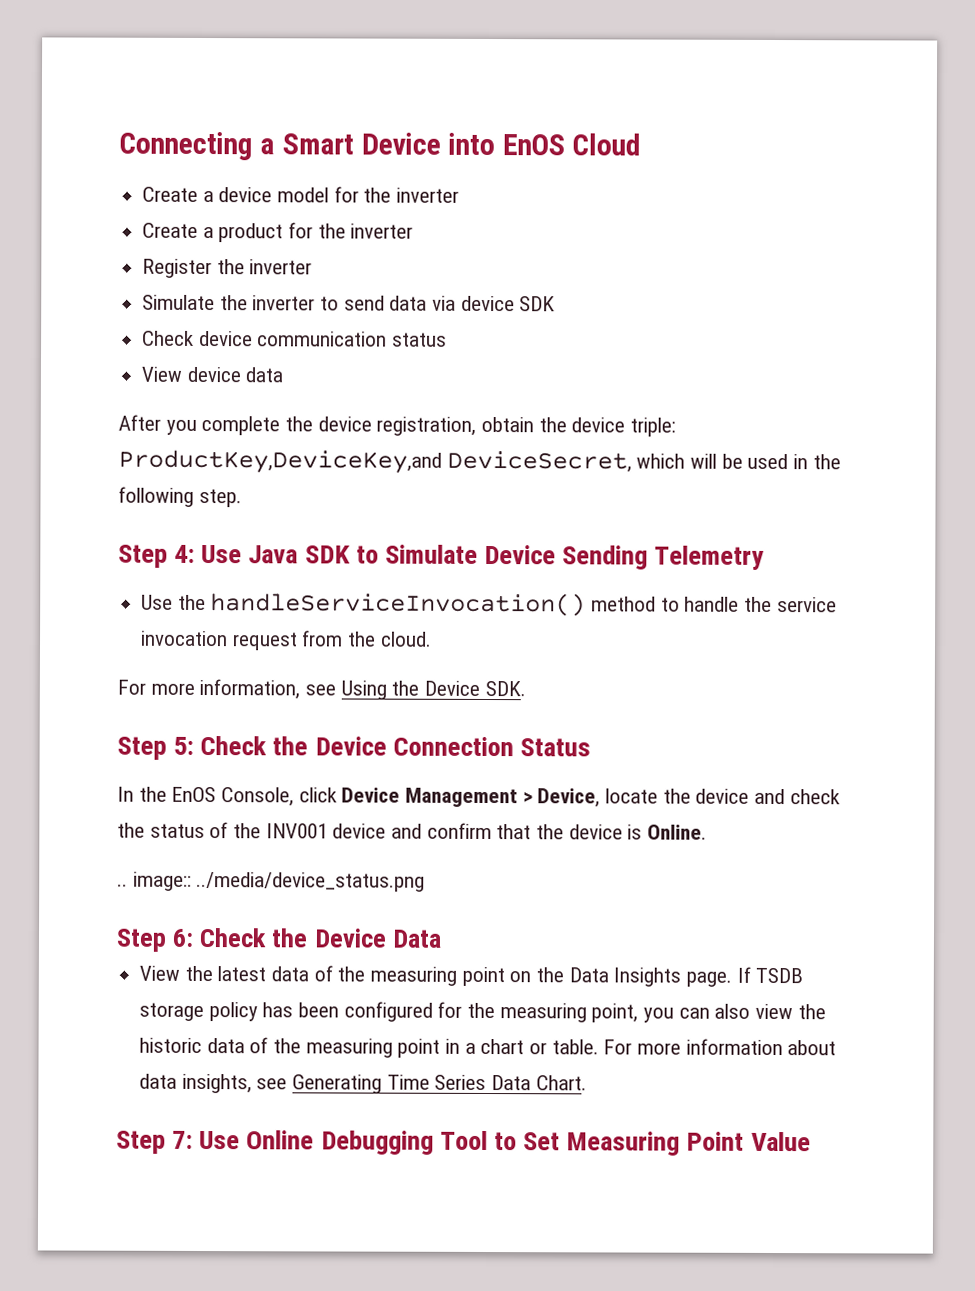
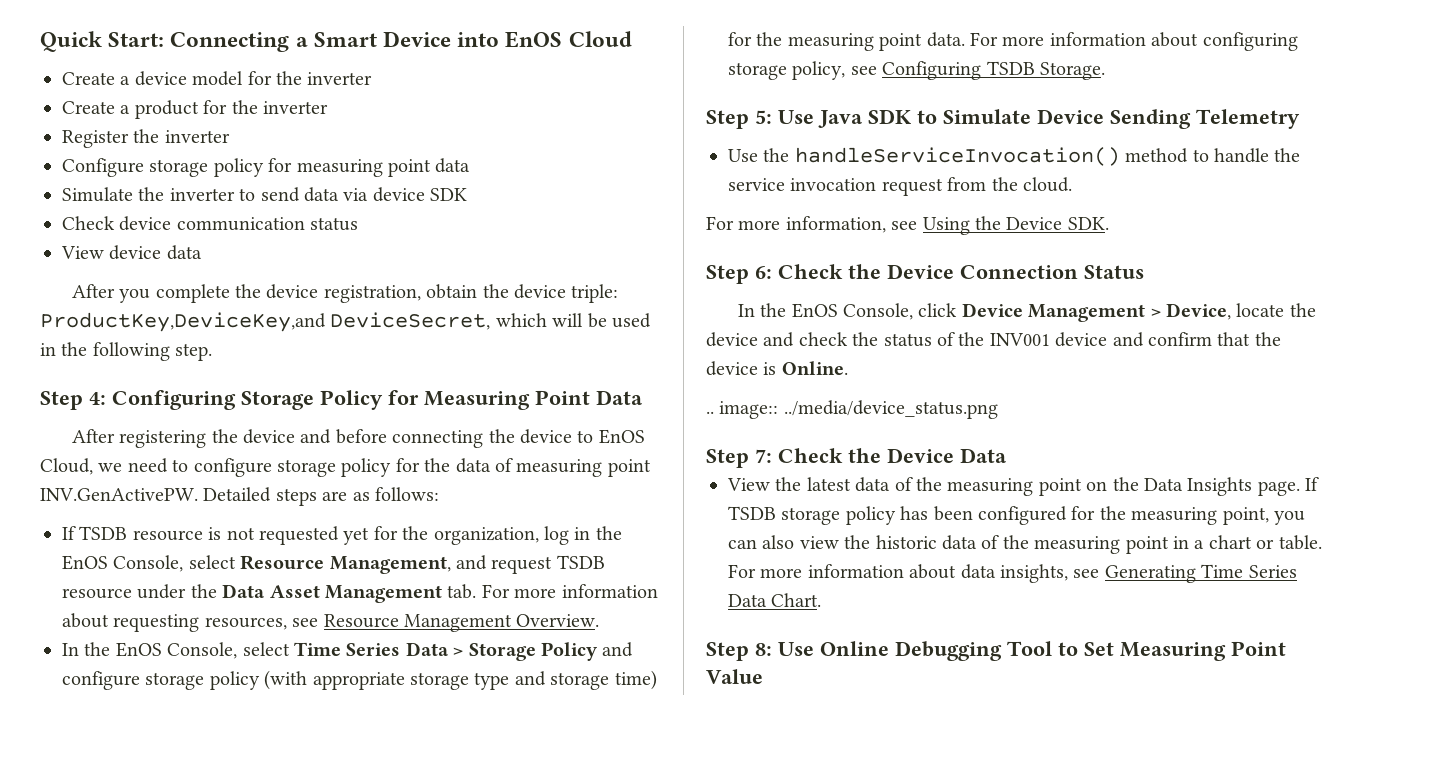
- Connecting a Smart Device into EnOS Cloud
+ Quick Start: Connecting a Smart Device into EnOS Cloud
+ Configure storage policy for measuring point data
- Step 4: Use Java SDK to Simulate Device Sending Telemetry
+ Step 4: Configuring Storage Policy for Measuring Point Data
+ After registering the device and before connecting the device to EnOS Cloud, we need to configure storage policy for the data of measuring point INV.GenActivePW. Detailed steps are as follows:
+ If TSDB resource is not requested yet for the organization, log in the EnOS Console, select Resource Management, and request TSDB resource under the Data Asset Management tab. For more information about requesting resources, see Resource Management Overview.
+ In the EnOS Console, select Time Series Data > Storage Policy and configure storage policy (with appropriate storage type and storage time) for the measuring point data. For more information about configuring storage policy, see Configuring TSDB Storage.
+ Step 5: Use Java SDK to Simulate Device Sending Telemetry
- Step 5: Check the Device Connection Status
+ Step 6: Check the Device Connection Status
- Step 6: Check the Device Data
+ Step 7: Check the Device Data
- Step 7: Use Online Debugging Tool to Set Measuring Point Value
+ Step 8: Use Online Debugging Tool to Set Measuring Point Value

